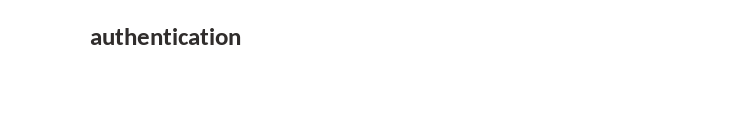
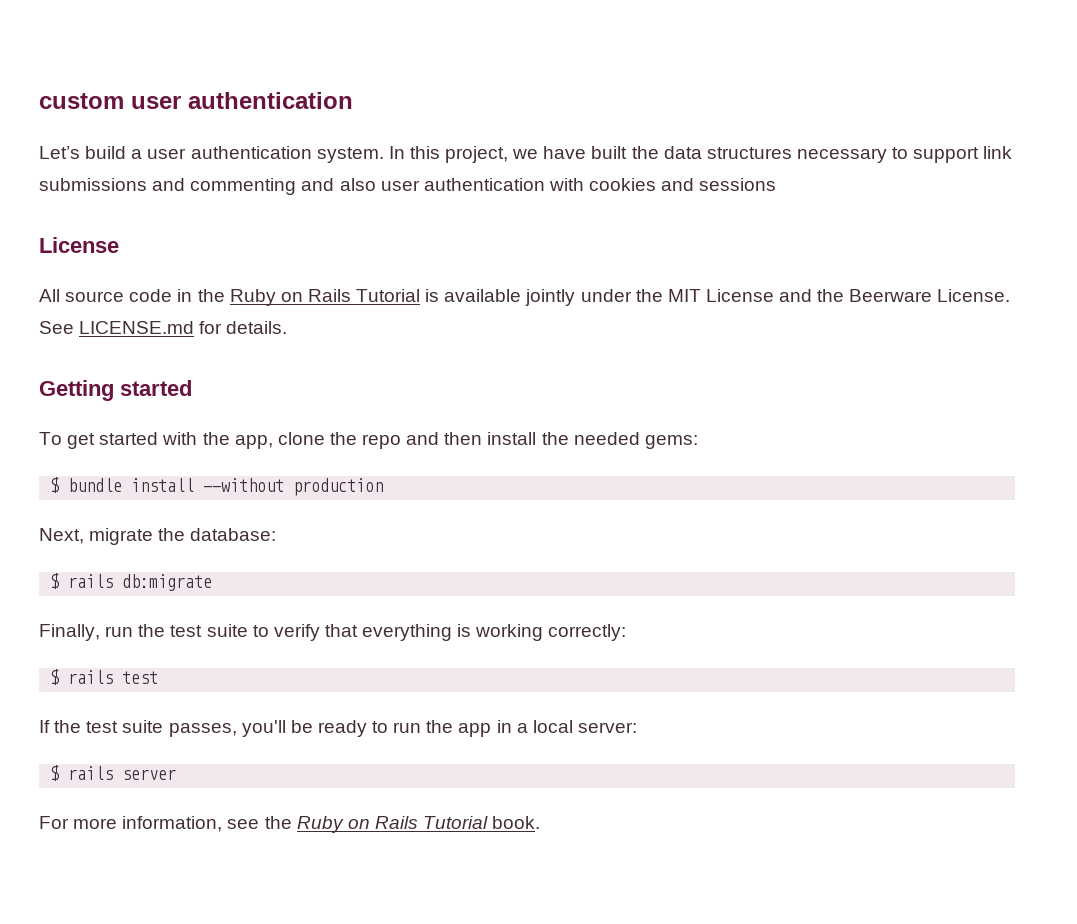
- authentication
+ custom user authentication
+ Let’s build a user authentication system. In this project, we have built the data structures necessary to support link submissions and commenting and also user authentication with cookies and sessions
+ License
+ All source code in the Ruby on Rails Tutorial is available jointly under the MIT License and the Beerware License. See LICENSE.md for details.
+ Getting started
+ To get started with the app, clone the repo and then install the needed gems:
+ $ bundle install --without production
+ Next, migrate the database:
+ $ rails db:migrate
+ Finally, run the test suite to verify that everything is working correctly:
+ $ rails test
+ If the test suite passes, you'll be ready to run the app in a local server:
+ $ rails server
+ For more information, see the Ruby on Rails Tutorial book.

